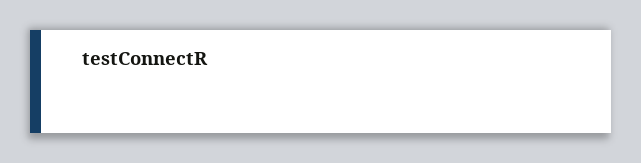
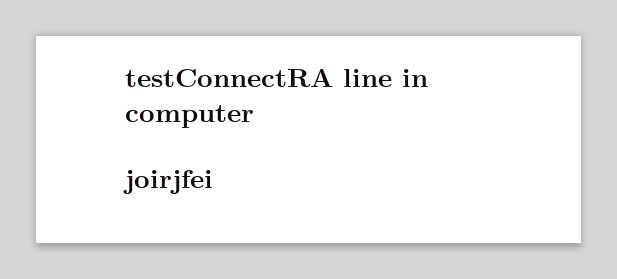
- testConnectR
+ testConnectRA line in computer
+ joirjfei

